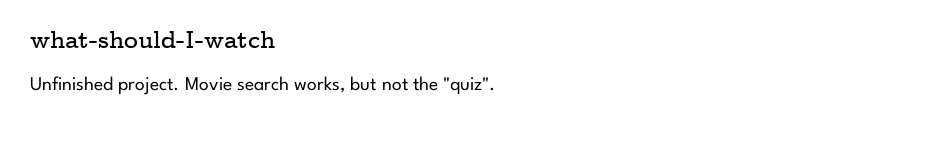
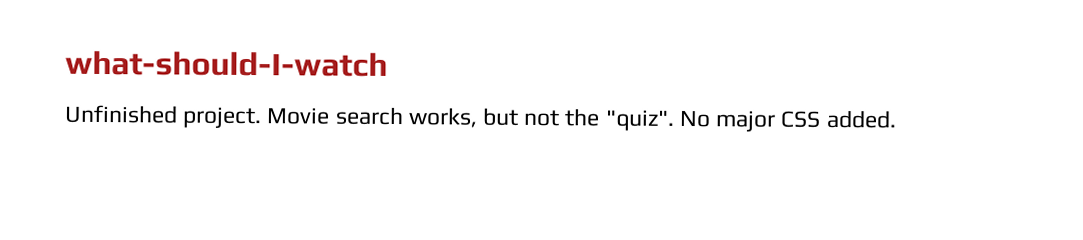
+ No major CSS added.

